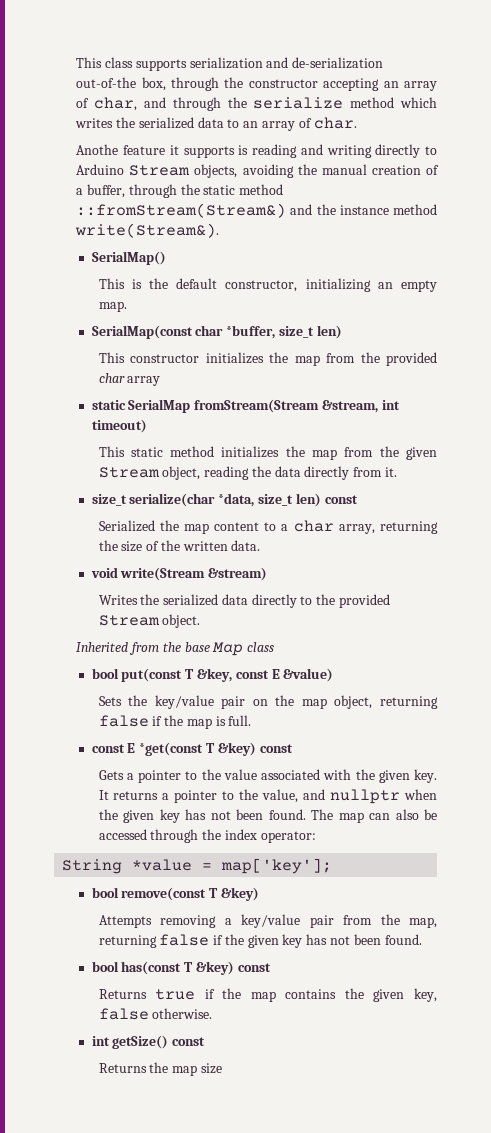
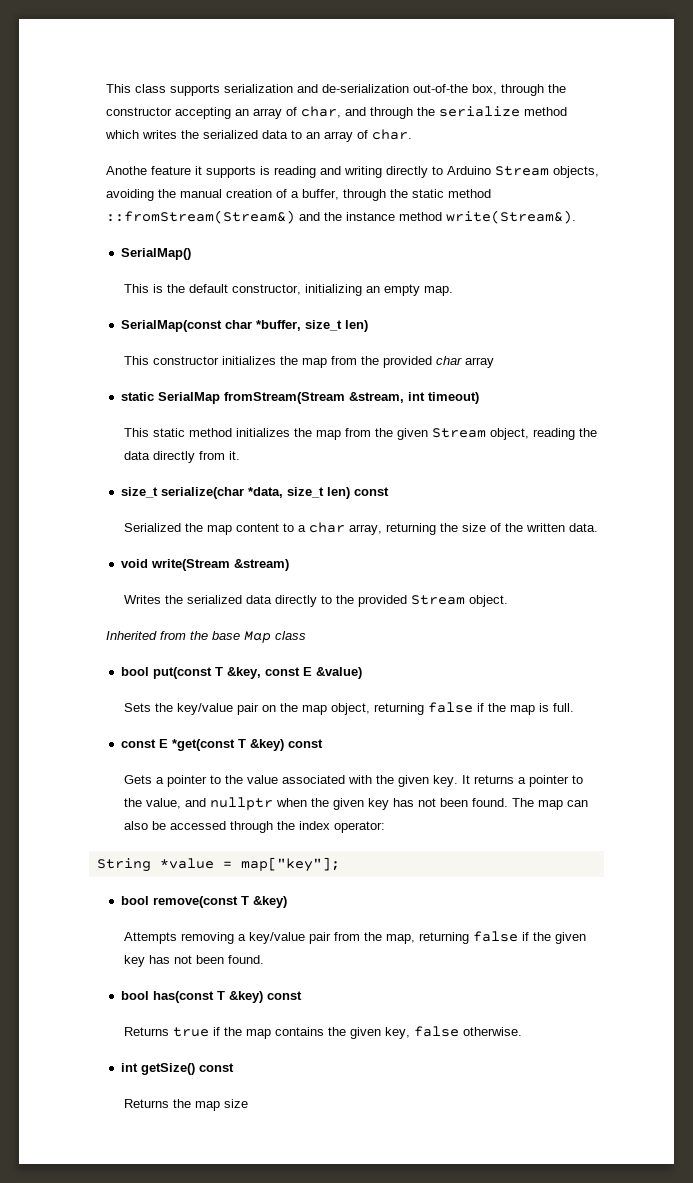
- String *value = map['key'];
+ String *value = map["key"];

